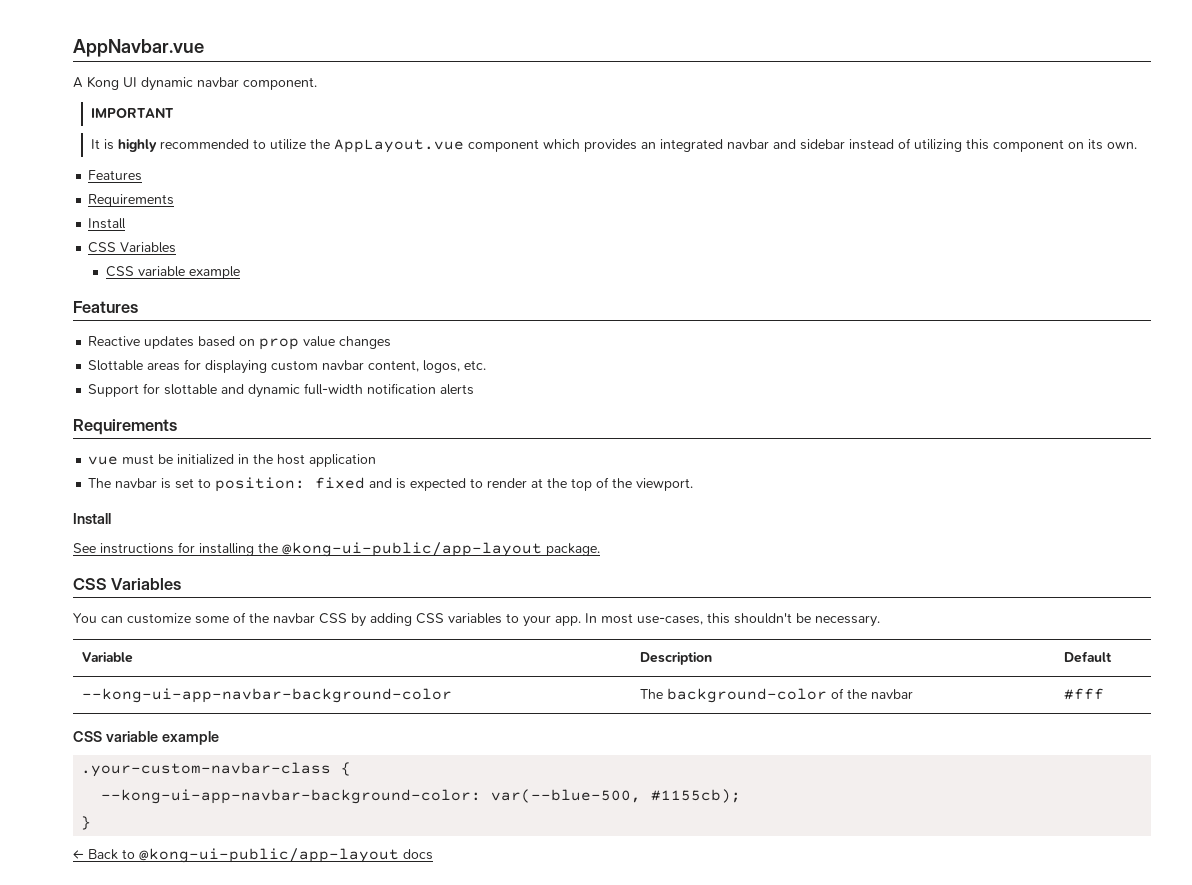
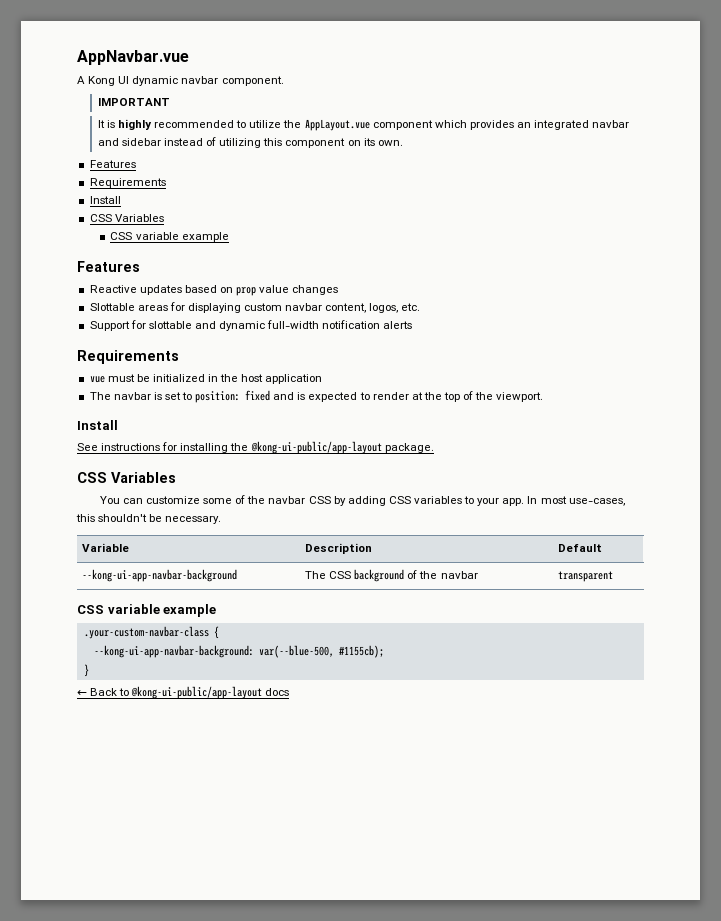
- --kong-ui-app-navbar-background-color | The background-color of the navbar | #fff
+ --kong-ui-app-navbar-background | The CSS background of the navbar | transparent
- --kong-ui-app-navbar-background-color: var(--blue-500, #1155cb);
+ --kong-ui-app-navbar-background: var(--blue-500, #1155cb);

